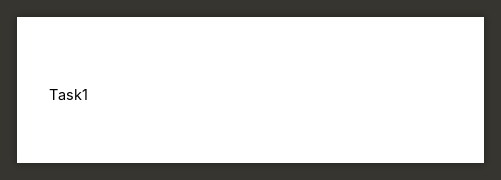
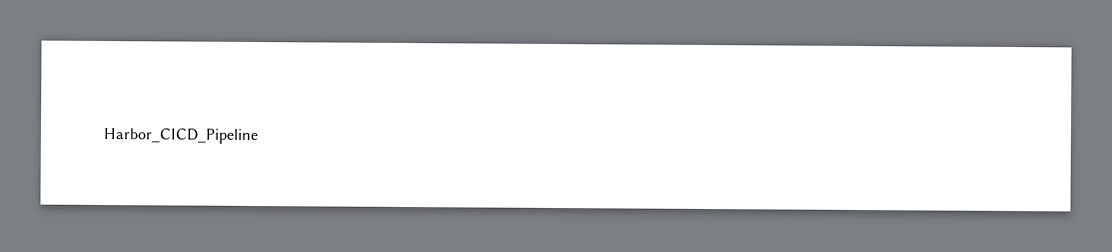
- Task1
+ Harbor_CICD_Pipeline

